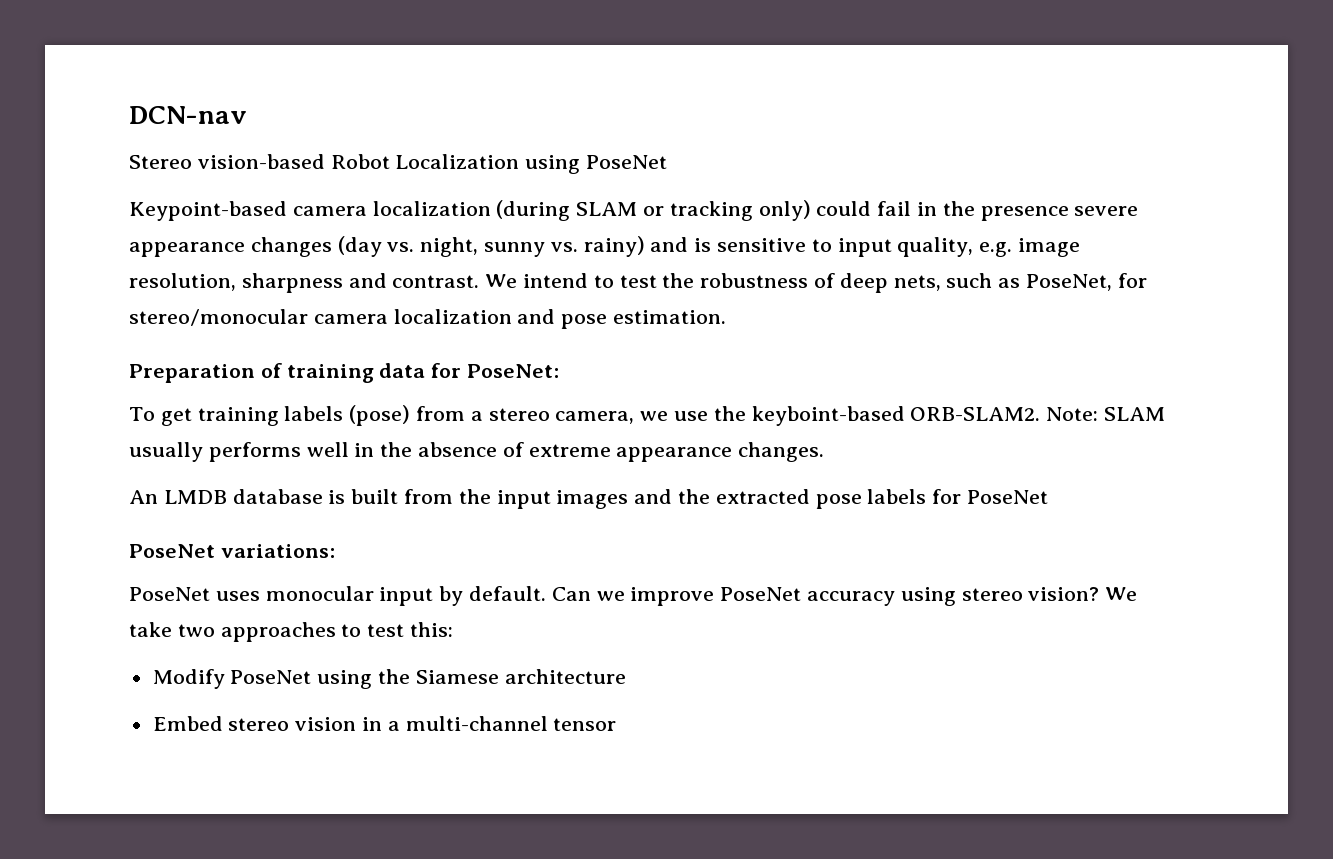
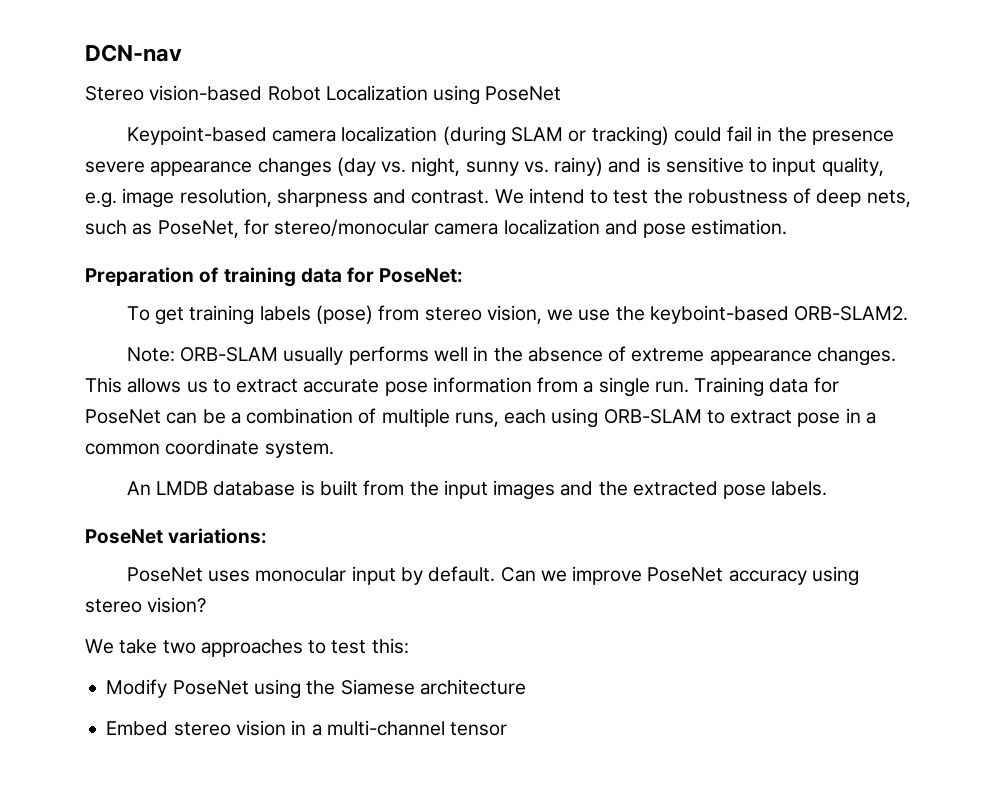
- Keypoint-based camera localization (during SLAM or tracking only) could fail in the presence severe appearance changes (day vs. night, sunny vs. rainy) and is sensitive to input quality, e.g. image resolution, sharpness and contrast.
+ Keypoint-based camera localization (during SLAM or tracking) could fail in the presence severe appearance changes (day vs. night, sunny vs. rainy) and is sensitive to input quality, e.g. image resolution, sharpness and contrast.
- To get training labels (pose) from a stereo camera, we use the keyboint-based ORB-SLAM2. Note: SLAM usually performs well in the absence of extreme appearance changes.
+ To get training labels (pose) from stereo vision, we use the keyboint-based ORB-SLAM2.
+ Note: ORB-SLAM usually performs well in the absence of extreme appearance changes. This allows us to extract accurate pose information from a single run. Training data for PoseNet can be a combination of multiple runs, each using ORB-SLAM to extract pose in a common coordinate system.
- An LMDB database is built from the input images and the extracted pose labels for PoseNet
+ An LMDB database is built from the input images and the extracted pose labels.
- Can we improve PoseNet accuracy using stereo vision? We take two approaches to test this:
+ Can we improve PoseNet accuracy using stereo vision?
+ We take two approaches to test this:

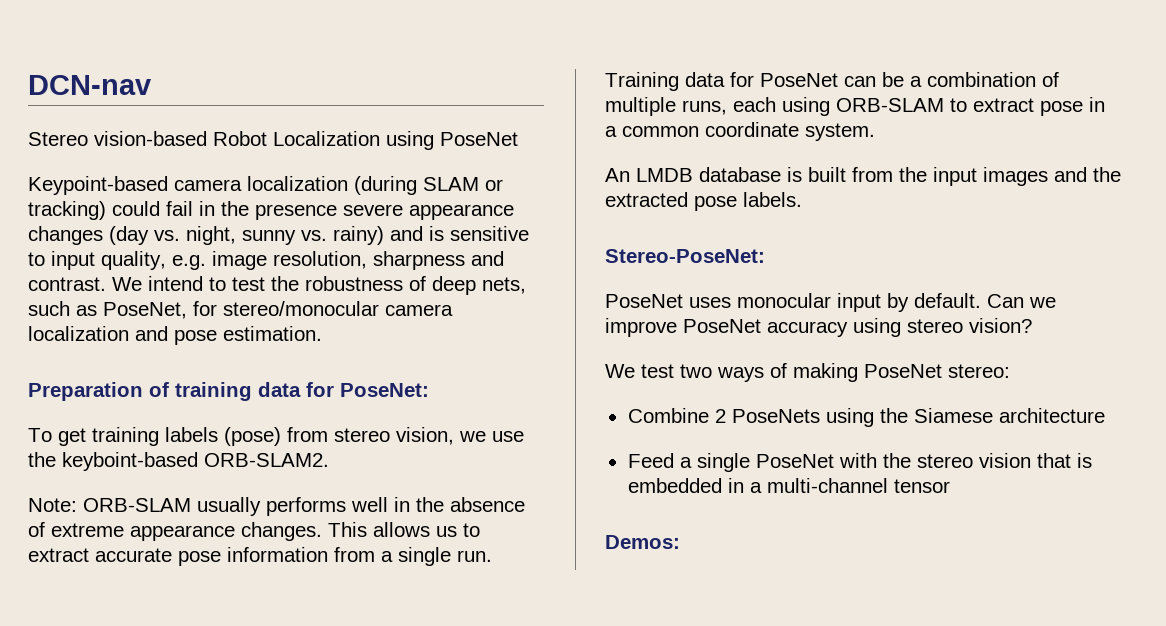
- PoseNet variations:
+ Stereo-PoseNet:
- We take two approaches to test this:
- Modify PoseNet using the Siamese architecture
- Embed stereo vision in a multi-channel tensor
+ We test two ways of making PoseNet stereo:
+ Combine 2 PoseNets using the Siamese architecture
+ Feed a single PoseNet with the stereo vision that is embedded in a multi-channel tensor
+ Demos:

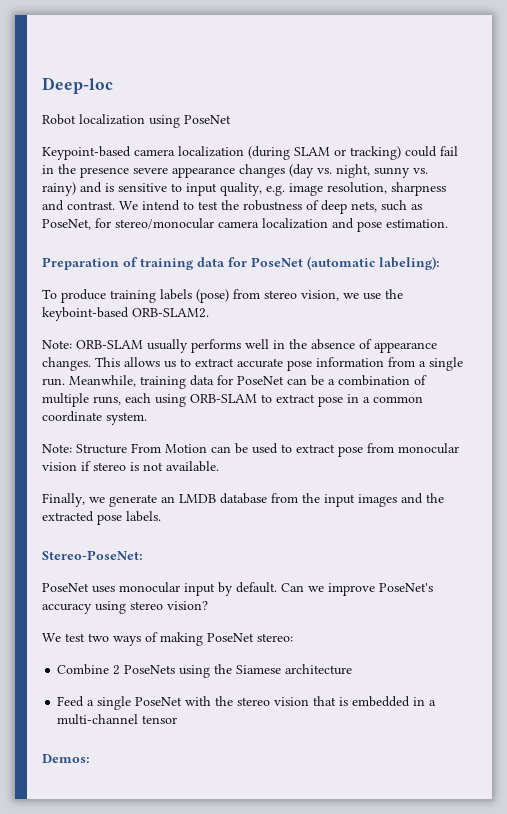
- DCN-nav
- Stereo vision-based Robot Localization using PoseNet
+ Deep-loc
+ Robot localization using PoseNet
- Preparation of training data for PoseNet:
+ Preparation of training data for PoseNet (automatic labeling):
- To get training labels (pose) from stereo vision, we use the keyboint-based ORB-SLAM2.
+ To produce training labels (pose) from stereo vision, we use the keyboint-based ORB-SLAM2.
- Note: ORB-SLAM usually performs well in the absence of extreme appearance changes.
+ Note: ORB-SLAM usually performs well in the absence of appearance changes.
- Training data for PoseNet can be a combination of multiple runs, each using ORB-SLAM to extract pose in a common coordinate system.
+ Meanwhile, training data for PoseNet can be a combination of multiple runs, each using ORB-SLAM to extract pose in a common coordinate system.
- An LMDB database is built from the input images and the extracted pose labels.
+ Note: Structure From Motion can be used to extract pose from monocular vision if stereo is not available.
+ Finally, we generate an LMDB database from the input images and the extracted pose labels.
- Can we improve PoseNet accuracy using stereo vision?
+ Can we improve PoseNet's accuracy using stereo vision?

